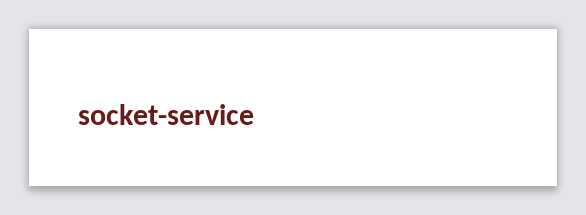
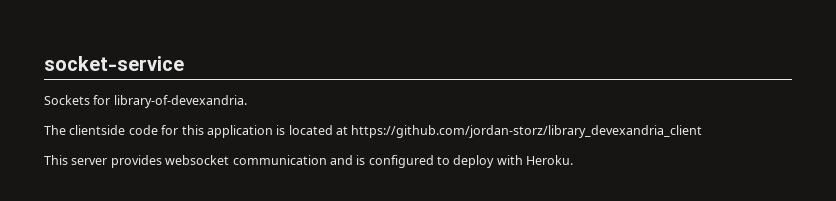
+ Sockets for library-of-devexandria.
+ The clientside code for this application is located at https://github.com/jordan-storz/library_devexandria_client
+ This server provides websocket communication and is configured to deploy with Heroku.

